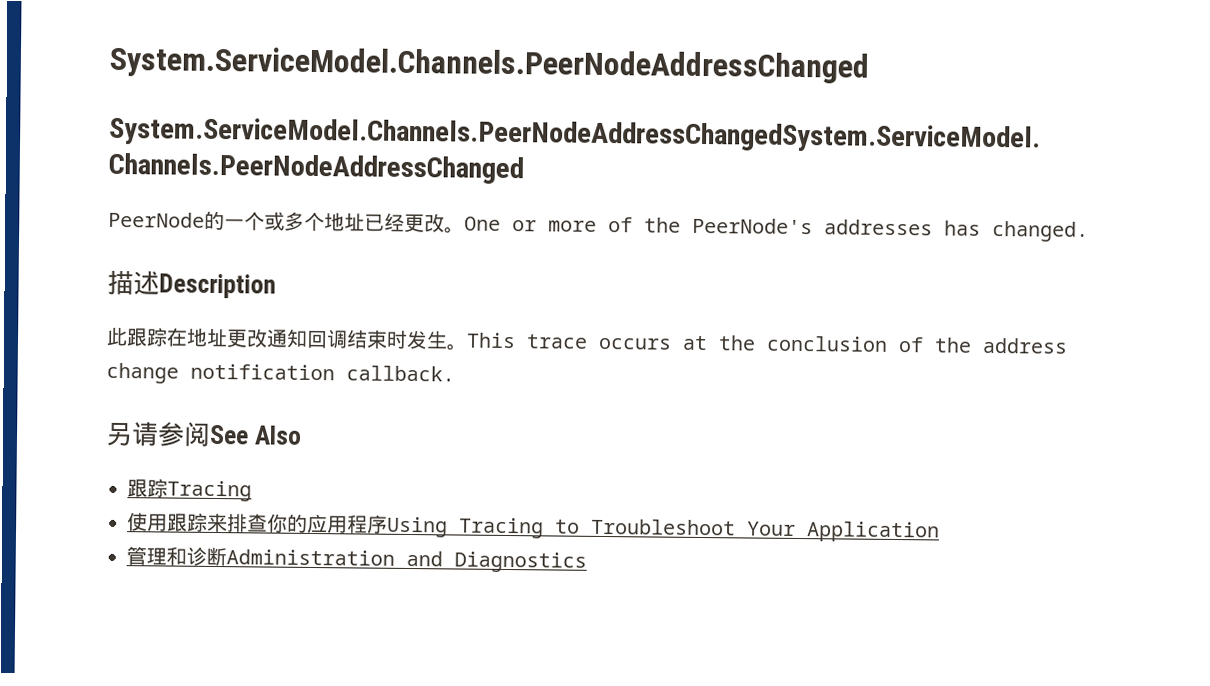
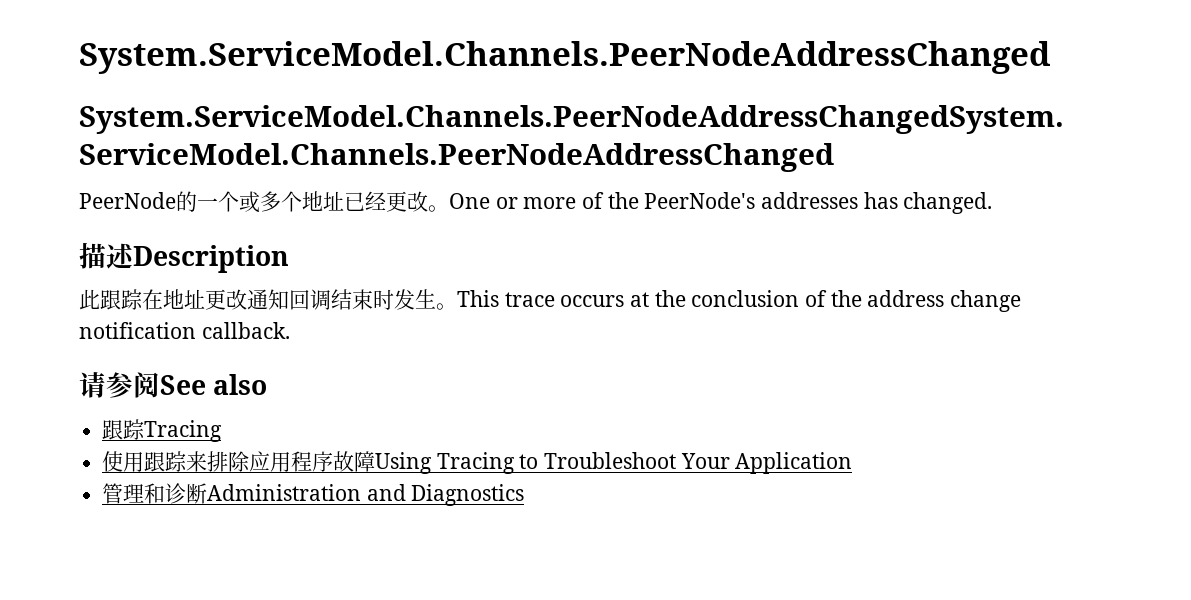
- 另请参阅See Also
+ 请参阅See also
- 使用跟踪来排查你的应用程序Using Tracing to Troubleshoot Your Application
+ 使用跟踪来排除应用程序故障Using Tracing to Troubleshoot Your Application

